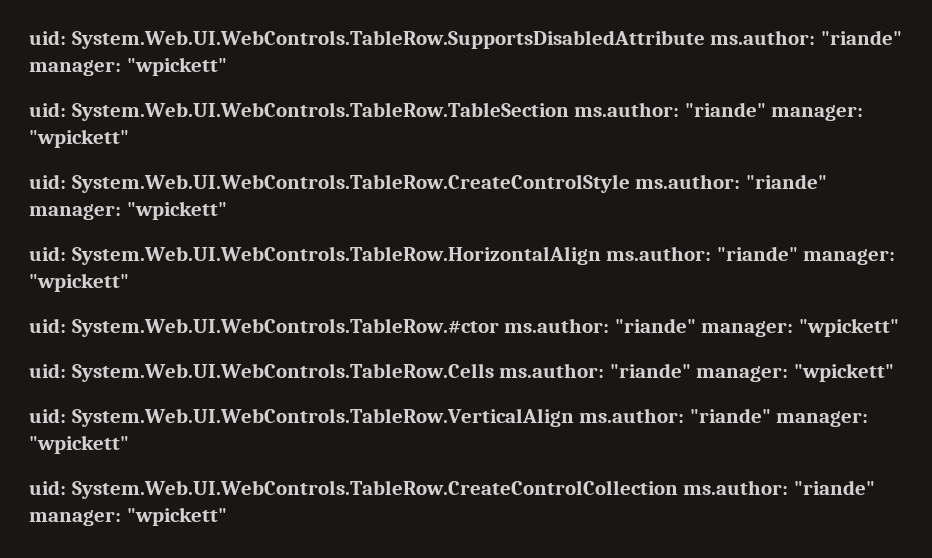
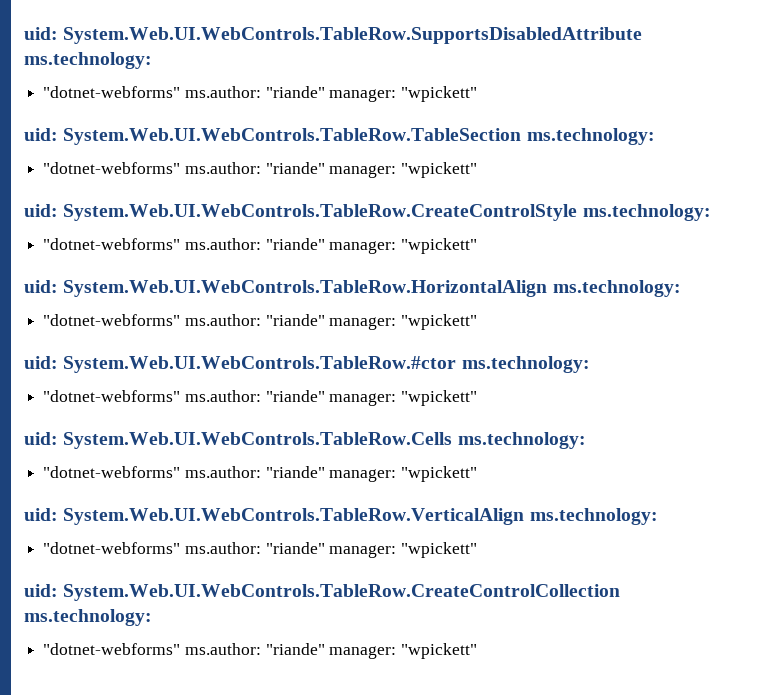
- uid: System.Web.UI.WebControls.TableRow.SupportsDisabledAttribute ms.author: "riande" manager: "wpickett"
+ uid: System.Web.UI.WebControls.TableRow.SupportsDisabledAttribute ms.technology:
+ "dotnet-webforms" ms.author: "riande" manager: "wpickett"
- uid: System.Web.UI.WebControls.TableRow.TableSection ms.author: "riande" manager: "wpickett"
+ uid: System.Web.UI.WebControls.TableRow.TableSection ms.technology:
+ "dotnet-webforms" ms.author: "riande" manager: "wpickett"
- uid: System.Web.UI.WebControls.TableRow.CreateControlStyle ms.author: "riande" manager: "wpickett"
+ uid: System.Web.UI.WebControls.TableRow.CreateControlStyle ms.technology:
+ "dotnet-webforms" ms.author: "riande" manager: "wpickett"
- uid: System.Web.UI.WebControls.TableRow.HorizontalAlign ms.author: "riande" manager: "wpickett"
+ uid: System.Web.UI.WebControls.TableRow.HorizontalAlign ms.technology:
+ "dotnet-webforms" ms.author: "riande" manager: "wpickett"
- uid: System.Web.UI.WebControls.TableRow.#ctor ms.author: "riande" manager: "wpickett"
+ uid: System.Web.UI.WebControls.TableRow.#ctor ms.technology:
+ "dotnet-webforms" ms.author: "riande" manager: "wpickett"
- uid: System.Web.UI.WebControls.TableRow.Cells ms.author: "riande" manager: "wpickett"
+ uid: System.Web.UI.WebControls.TableRow.Cells ms.technology:
+ "dotnet-webforms" ms.author: "riande" manager: "wpickett"
- uid: System.Web.UI.WebControls.TableRow.VerticalAlign ms.author: "riande" manager: "wpickett"
+ uid: System.Web.UI.WebControls.TableRow.VerticalAlign ms.technology:
+ "dotnet-webforms" ms.author: "riande" manager: "wpickett"
- uid: System.Web.UI.WebControls.TableRow.CreateControlCollection ms.author: "riande" manager: "wpickett"
+ uid: System.Web.UI.WebControls.TableRow.CreateControlCollection ms.technology:
+ "dotnet-webforms" ms.author: "riande" manager: "wpickett"

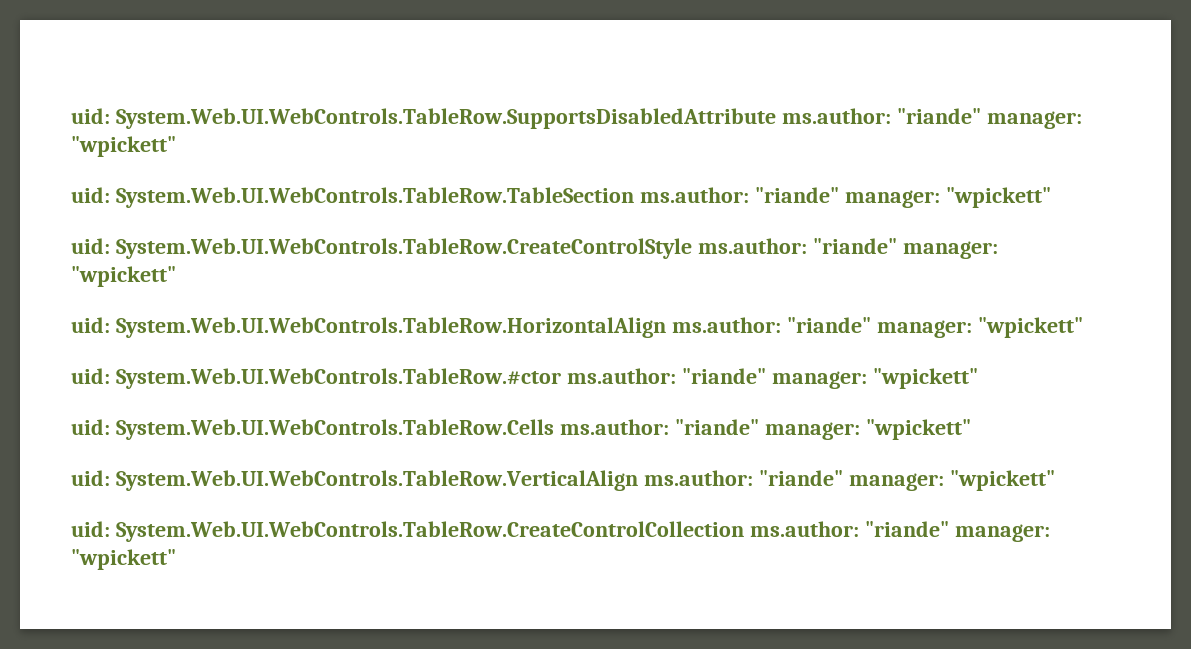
- uid: System.Web.UI.WebControls.TableRow.SupportsDisabledAttribute ms.technology:
- "dotnet-webforms" ms.author: "riande" manager: "wpickett"
+ uid: System.Web.UI.WebControls.TableRow.SupportsDisabledAttribute ms.author: "riande" manager: "wpickett"
- uid: System.Web.UI.WebControls.TableRow.TableSection ms.technology:
- "dotnet-webforms" ms.author: "riande" manager: "wpickett"
+ uid: System.Web.UI.WebControls.TableRow.TableSection ms.author: "riande" manager: "wpickett"
- uid: System.Web.UI.WebControls.TableRow.CreateControlStyle ms.technology:
- "dotnet-webforms" ms.author: "riande" manager: "wpickett"
+ uid: System.Web.UI.WebControls.TableRow.CreateControlStyle ms.author: "riande" manager: "wpickett"
- uid: System.Web.UI.WebControls.TableRow.HorizontalAlign ms.technology:
- "dotnet-webforms" ms.author: "riande" manager: "wpickett"
+ uid: System.Web.UI.WebControls.TableRow.HorizontalAlign ms.author: "riande" manager: "wpickett"
- uid: System.Web.UI.WebControls.TableRow.#ctor ms.technology:
- "dotnet-webforms" ms.author: "riande" manager: "wpickett"
+ uid: System.Web.UI.WebControls.TableRow.#ctor ms.author: "riande" manager: "wpickett"
- uid: System.Web.UI.WebControls.TableRow.Cells ms.technology:
- "dotnet-webforms" ms.author: "riande" manager: "wpickett"
+ uid: System.Web.UI.WebControls.TableRow.Cells ms.author: "riande" manager: "wpickett"
- uid: System.Web.UI.WebControls.TableRow.VerticalAlign ms.technology:
- "dotnet-webforms" ms.author: "riande" manager: "wpickett"
+ uid: System.Web.UI.WebControls.TableRow.VerticalAlign ms.author: "riande" manager: "wpickett"
- uid: System.Web.UI.WebControls.TableRow.CreateControlCollection ms.technology:
- "dotnet-webforms" ms.author: "riande" manager: "wpickett"
+ uid: System.Web.UI.WebControls.TableRow.CreateControlCollection ms.author: "riande" manager: "wpickett"

